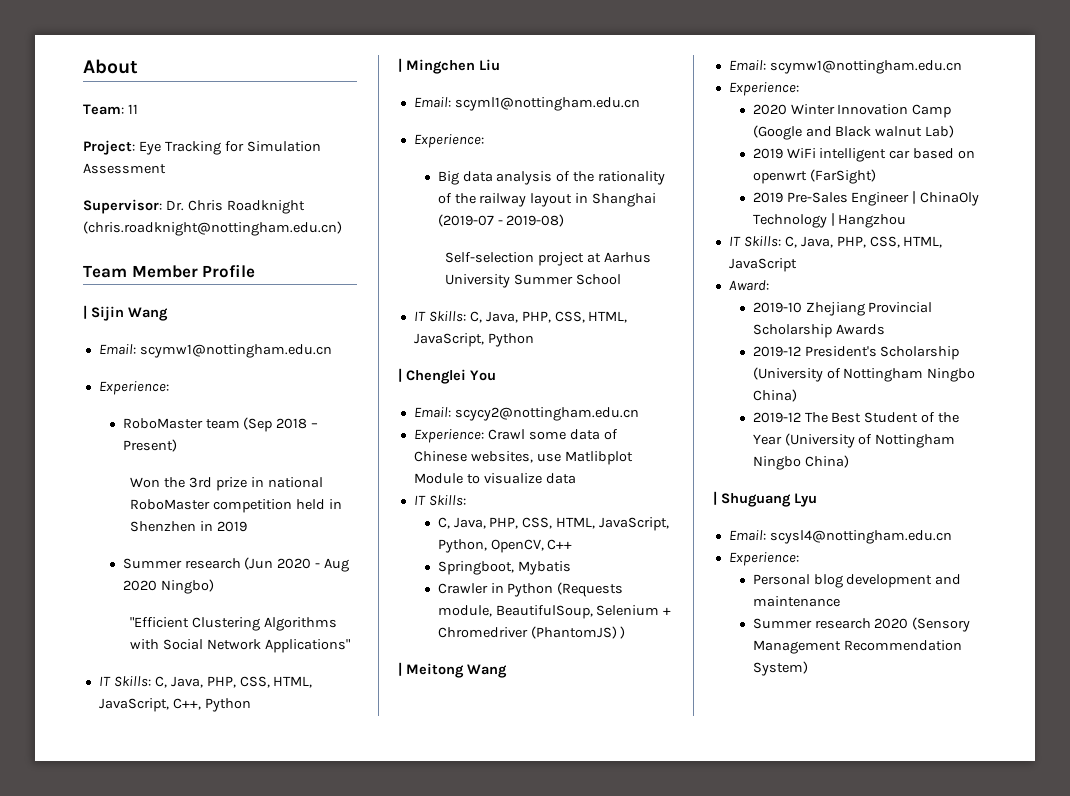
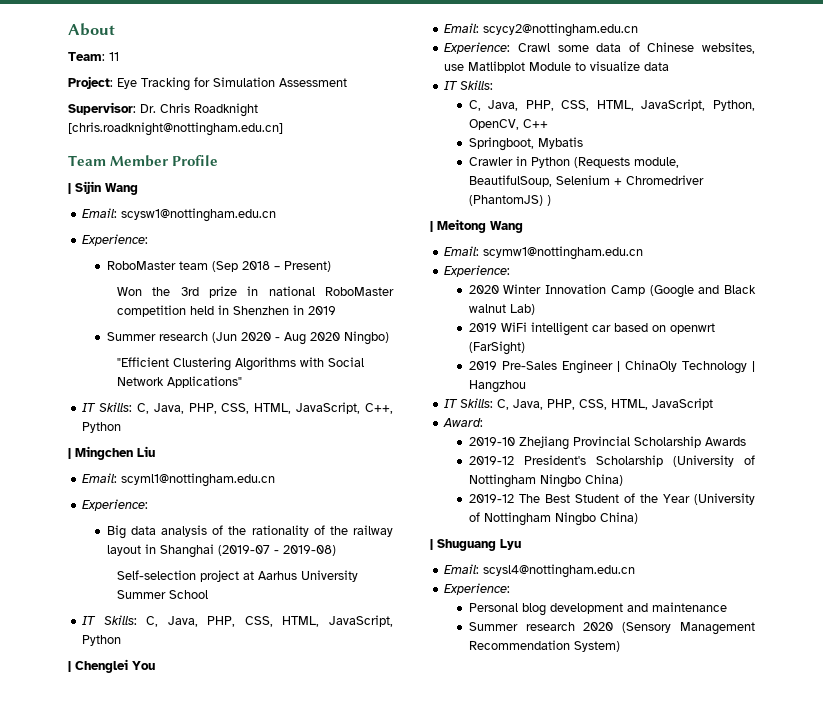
- Supervisor: Dr. Chris Roadknight (chris.roadknight@nottingham.edu.cn)
+ Supervisor: Dr. Chris Roadknight [chris.roadknight@nottingham.edu.cn]
  | Sijin Wang
- Email: scymw1@nottingham.edu.cn
+ Email: scysw1@nottingham.edu.cn

